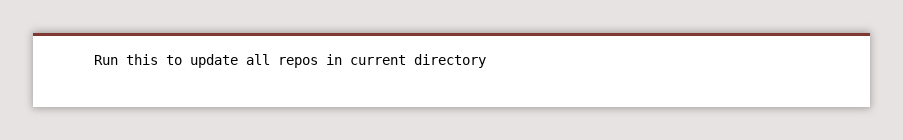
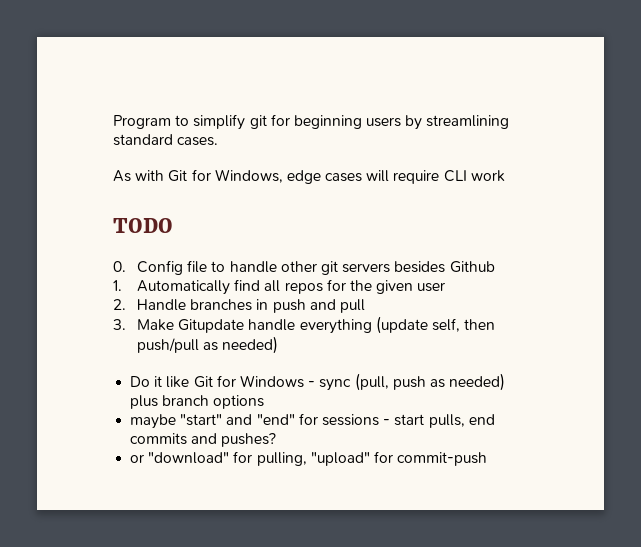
- Run this to update all repos in current directory
+ Program to simplify git for beginning users by streamlining standard cases.
+ As with Git for Windows, edge cases will require CLI work
+ TODO
+ 0. Config file to handle other git servers besides Github
+ 1. Automatically find all repos for the given user
+ 2. Handle branches in push and pull
+ 3. Make Gitupdate handle everything (update self, then push/pull as needed)
+ Do it like Git for Windows - sync (pull, push as needed) plus branch options
+ maybe "start" and "end" for sessions - start pulls, end commits and pushes?
+ or "download" for pulling, "upload" for commit-push

